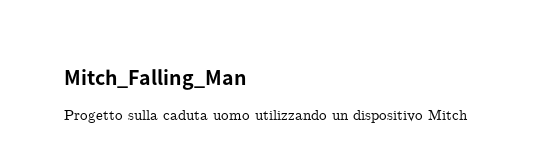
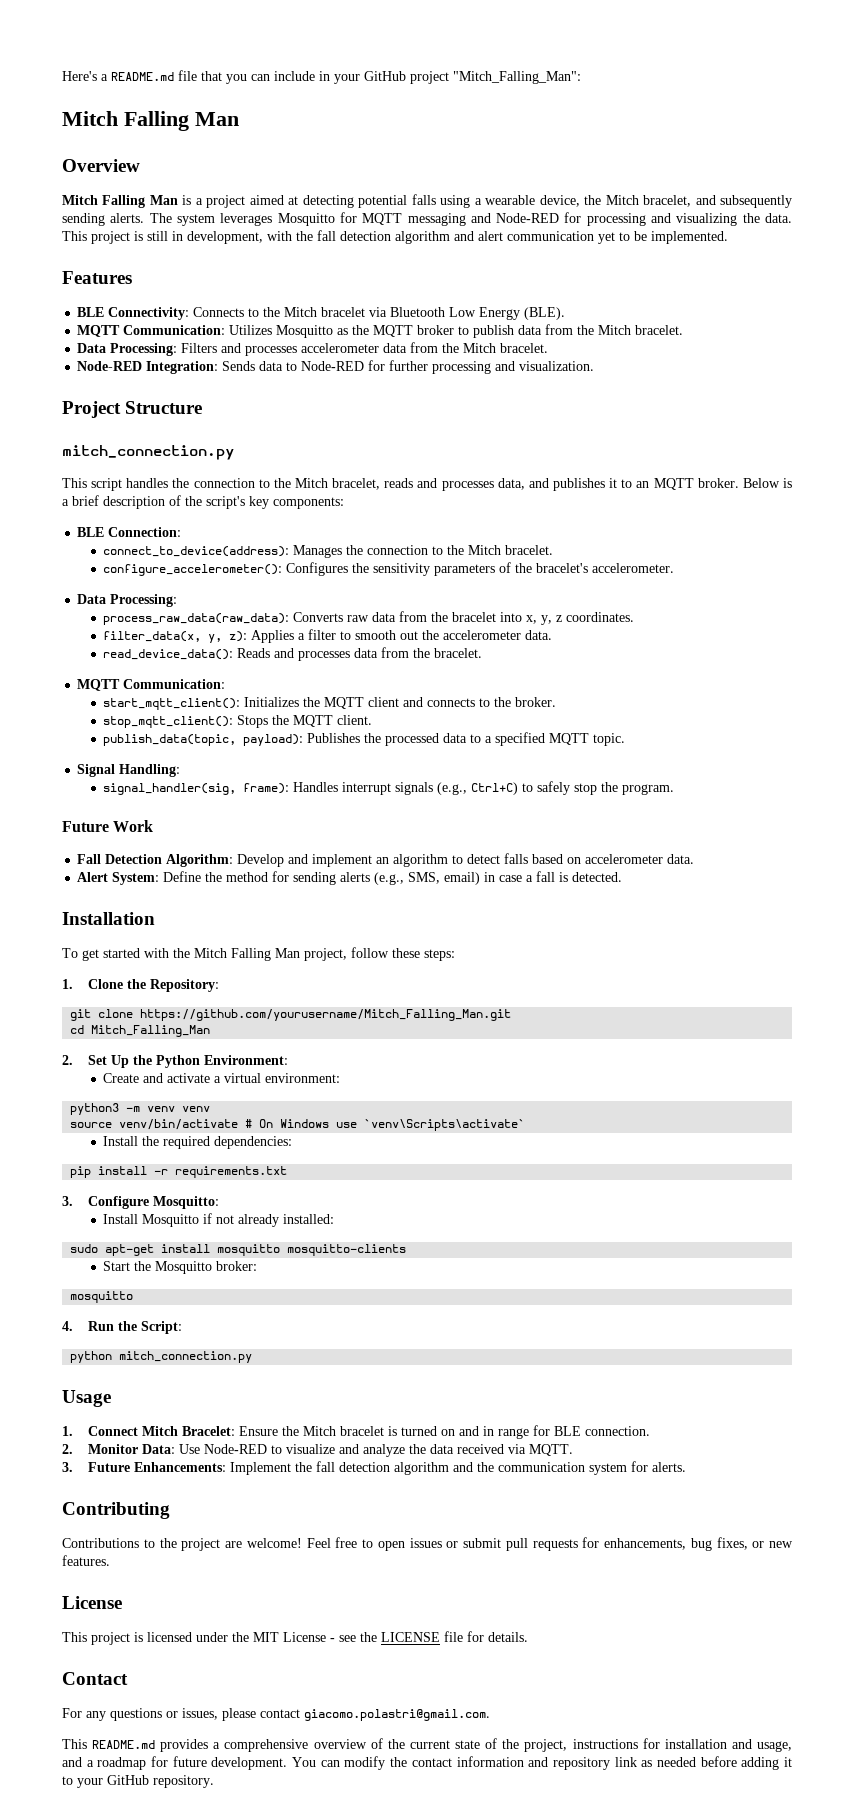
- Mitch_Falling_Man
- Progetto sulla caduta uomo utilizzando un dispositivo Mitch
+ Here's a README.md file that you can include in your GitHub project "Mitch_Falling_Man":
+ Mitch Falling Man
+ Overview
+ Mitch Falling Man is a project aimed at detecting potential falls using a wearable device, the Mitch bracelet, and subsequently sending alerts. The system leverages Mosquitto for MQTT messaging and Node-RED for processing and visualizing the data. This project is still in development, with the fall detection algorithm and alert communication yet to be implemented.
+ Features
+ BLE Connectivity: Connects to the Mitch bracelet via Bluetooth Low Energy (BLE).
+ MQTT Communication: Utilizes Mosquitto as the MQTT broker to publish data from the Mitch bracelet.
+ Data Processing: Filters and processes accelerometer data from the Mitch bracelet.
+ Node-RED Integration: Sends data to Node-RED for further processing and visualization.
+ Project Structure
+ mitch_connection.py
+ This script handles the connection to the Mitch bracelet, reads and processes data, and publishes it to an MQTT broker. Below is a brief description of the script's key components:
+ BLE Connection:
+ connect_to_device(address): Manages the connection to the Mitch bracelet.
+ configure_accelerometer(): Configures the sensitivity parameters of the bracelet's accelerometer.
+ Data Processing:
+ process_raw_data(raw_data): Converts raw data from the bracelet into x, y, z coordinates.
+ filter_data(x, y, z): Applies a filter to smooth out the accelerometer data.
+ read_device_data(): Reads and processes data from the bracelet.
+ MQTT Communication:
+ start_mqtt_client(): Initializes the MQTT client and connects to the broker.
+ stop_mqtt_client(): Stops the MQTT client.
+ publish_data(topic, payload): Publishes the processed data to a specified MQTT topic.
+ Signal Handling:
+ signal_handler(sig, frame): Handles interrupt signals (e.g., Ctrl+C) to safely stop the program.
+ Future Work
+ Fall Detection Algorithm: Develop and implement an algorithm to detect falls based on accelerometer data.
+ Alert System: Define the method for sending alerts (e.g., SMS, email) in case a fall is detected.
+ Installation
+ To get started with the Mitch Falling Man project, follow these steps:
+ 1. Clone the Repository:
+ git clone https://github.com/yourusername/Mitch_Falling_Man.git
+ cd Mitch_Falling_Man
+ 2. Set Up the Python Environment:
+ Create and activate a virtual environment:
+ python3 -m venv venv
+ source venv/bin/activate # On Windows use `venv\Scripts\activate`
+ Install the required dependencies:
+ pip install -r requirements.txt
+ 3. Configure Mosquitto:
+ Install Mosquitto if not already installed:
+ sudo apt-get install mosquitto mosquitto-clients
+ Start the Mosquitto broker:
+ mosquitto
+ 4. Run the Script:
+ python mitch_connection.py
+ Usage
+ 1. Connect Mitch Bracelet: Ensure the Mitch bracelet is turned on and in range for BLE connection.
+ 2. Monitor Data: Use Node-RED to visualize and analyze the data received via MQTT.
+ 3. Future Enhancements: Implement the fall detection algorithm and the communication system for alerts.
+ Contributing
+ Contributions to the project are welcome! Feel free to open issues or submit pull requests for enhancements, bug fixes, or new features.
+ License
+ This project is licensed under the MIT License - see the LICENSE file for details.
+ Contact
+ For any questions or issues, please contact giacomo.polastri@gmail.com.
+ This README.md provides a comprehensive overview of the current state of the project, instructions for installation and usage, and a roadmap for future development. You can modify the contact information and repository link as needed before adding it to your GitHub repository.

